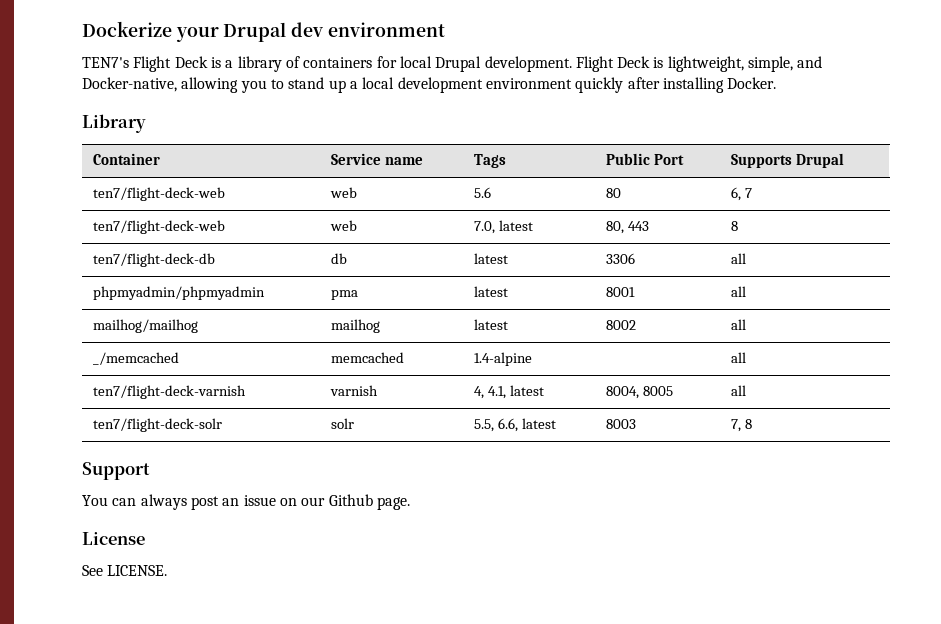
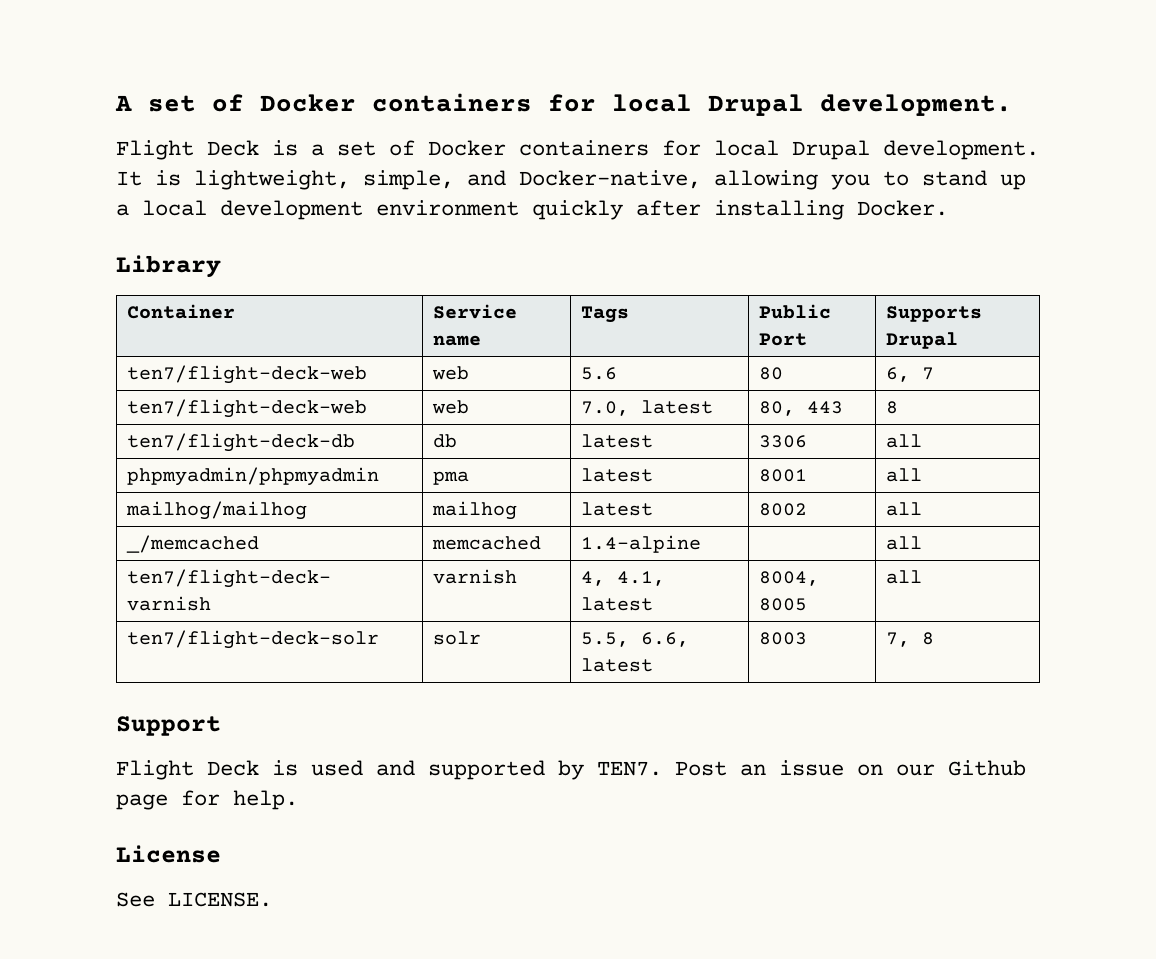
- Dockerize your Drupal dev environment
- TEN7's Flight Deck is a library of containers for local Drupal development. Flight Deck is lightweight, simple, and Docker-native, allowing you to stand up a local development environment quickly after installing Docker.
+ A set of Docker containers for local Drupal development.
+ Flight Deck is a set of Docker containers for local Drupal development. It is lightweight, simple, and Docker-native, allowing you to stand up a local development environment quickly after installing Docker.
- You can always post an issue on our Github page.
+ Flight Deck is used and supported by TEN7. Post an issue on our Github page for help.

